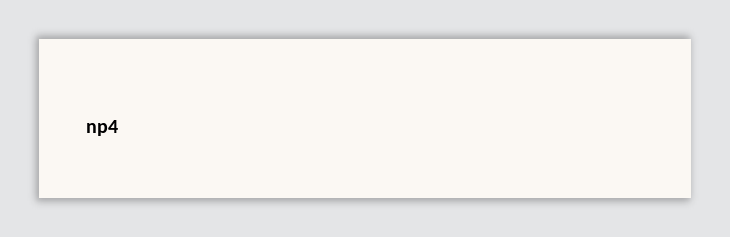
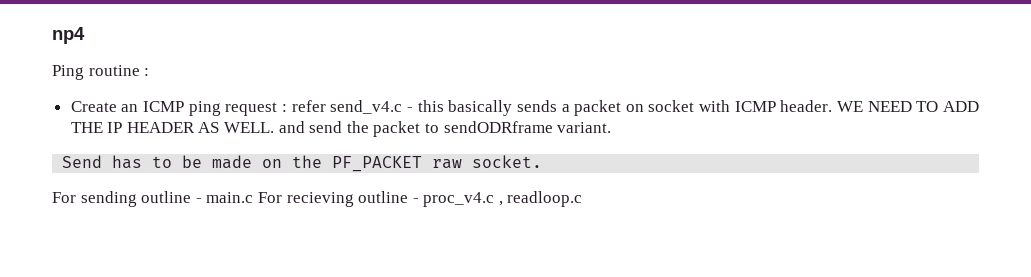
+ Ping routine :
+ Create an ICMP ping request : refer send_v4.c - this basically sends a packet on socket with ICMP header. WE NEED TO ADD THE IP HEADER AS WELL. and send the packet to sendODRframe variant.
+ Send has to be made on the PF_PACKET raw socket.
+ For sending outline - main.c For recieving outline - proc_v4.c , readloop.c

